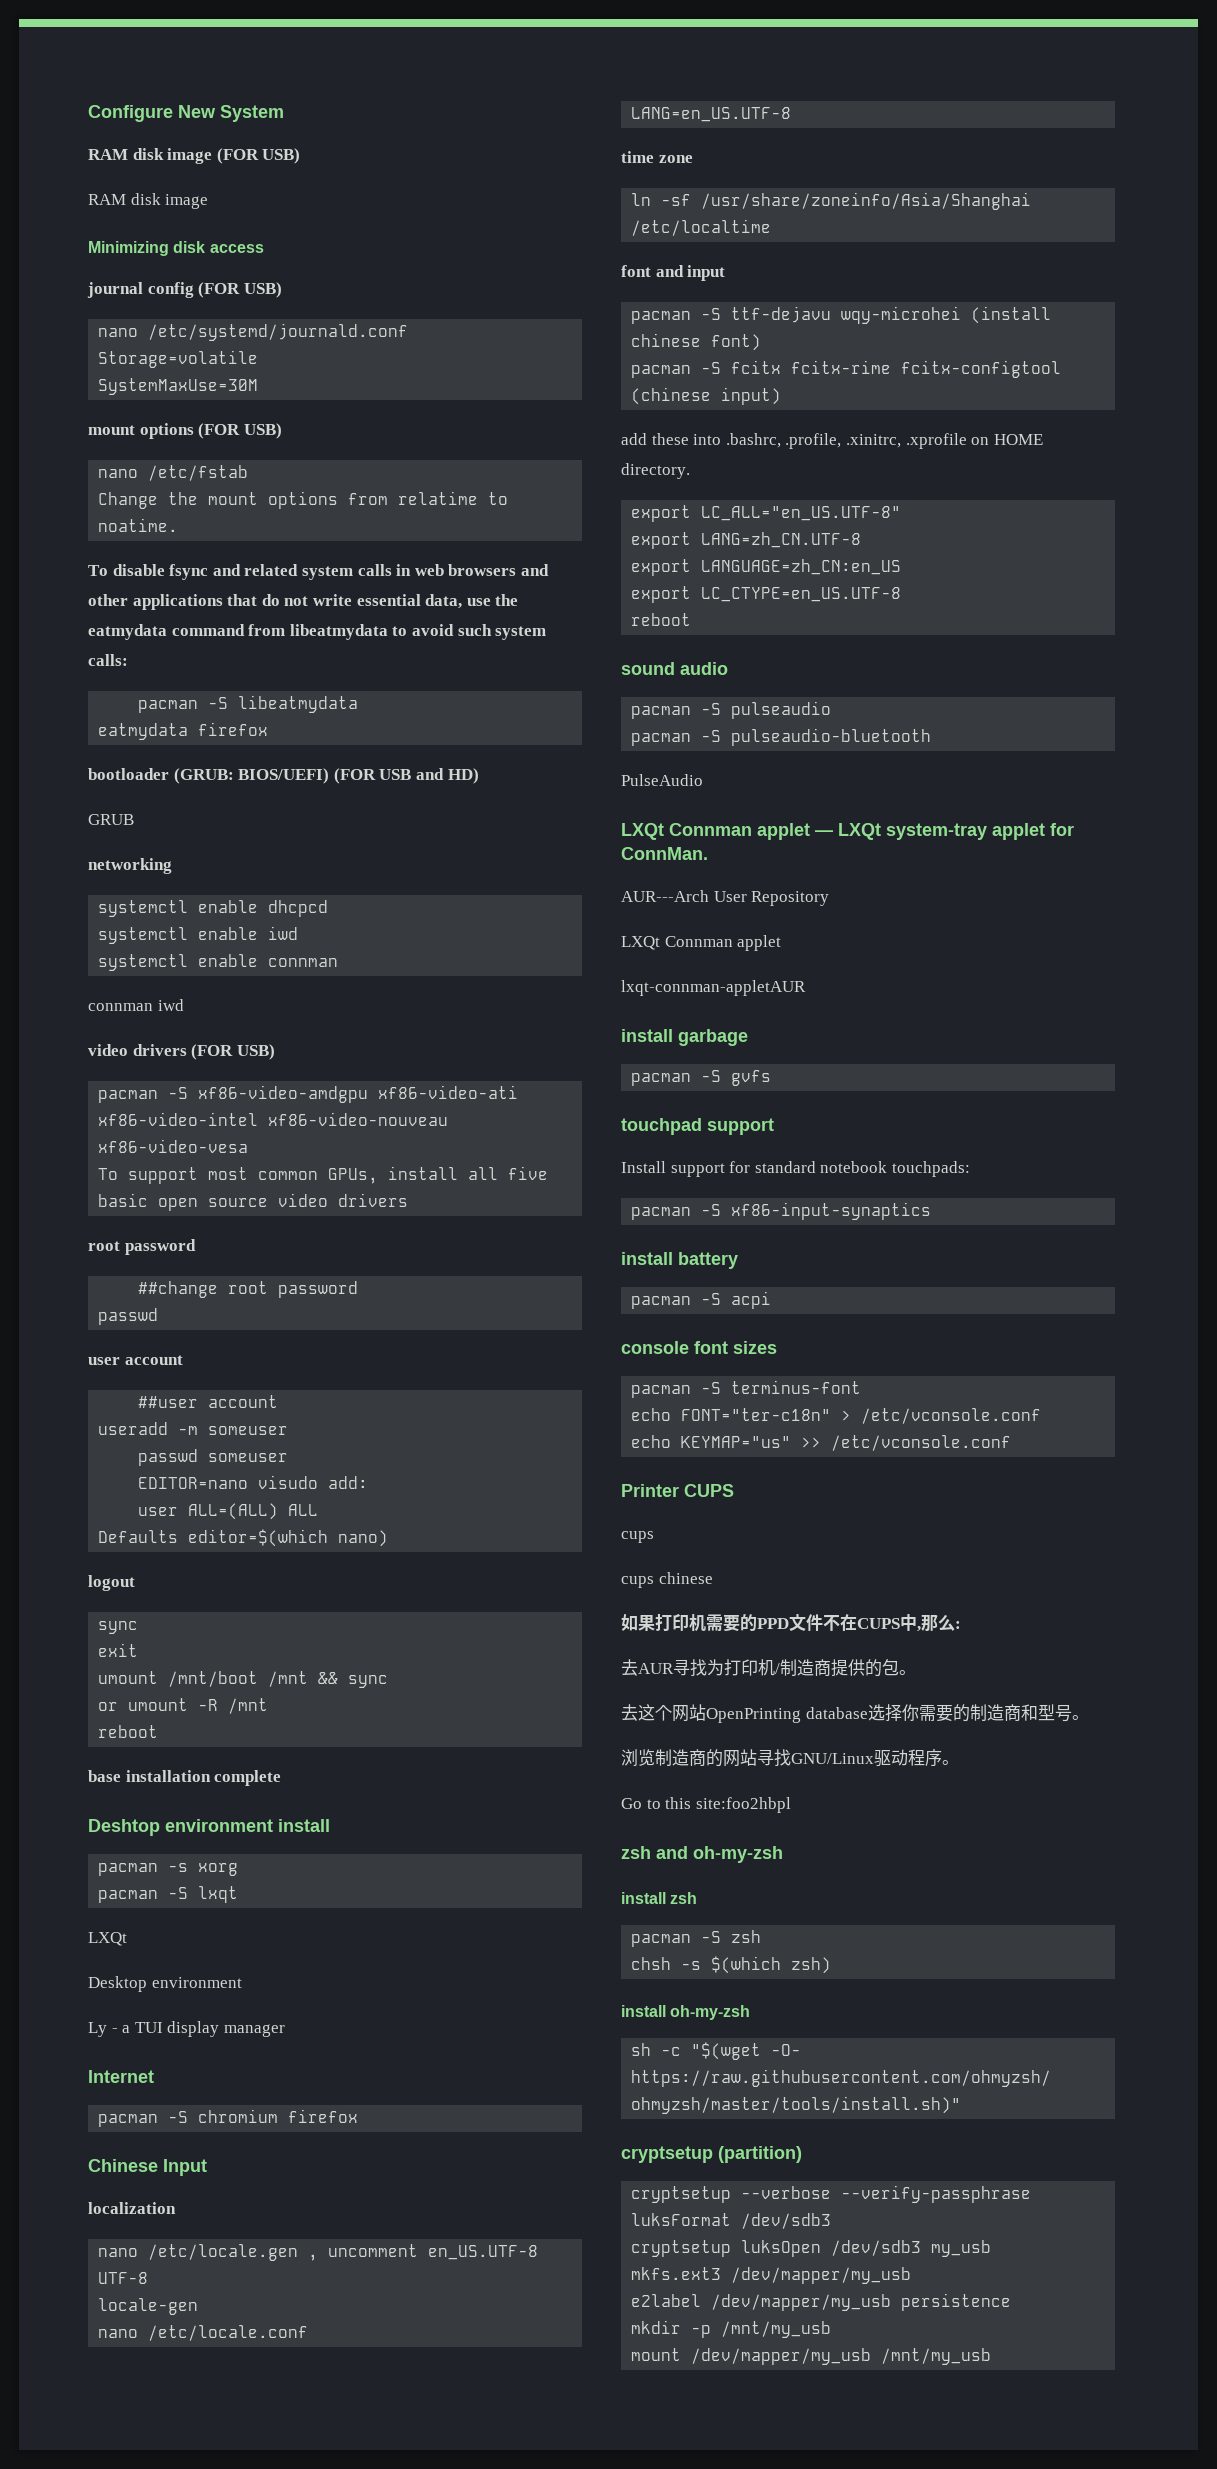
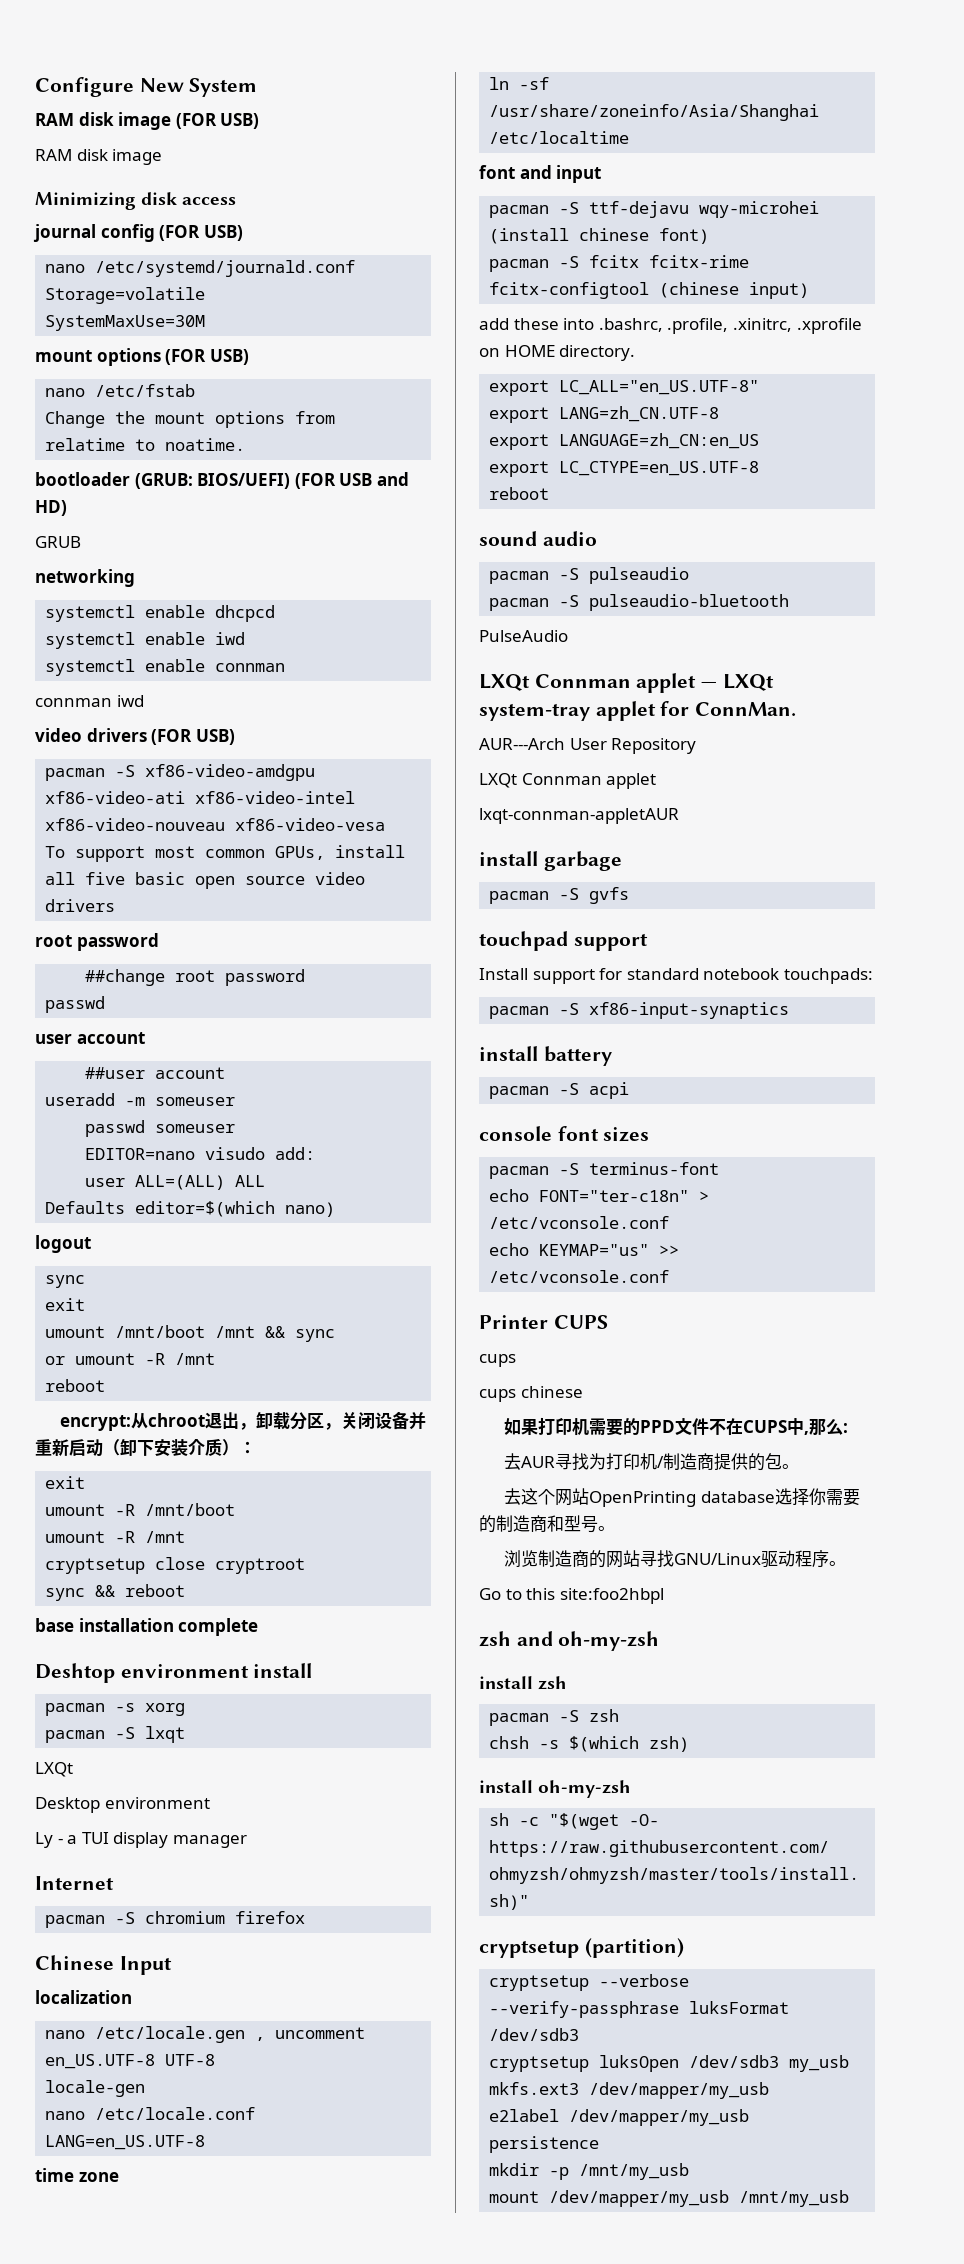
- To disable fsync and related system calls in web browsers and other applications that do not write essential data, use the eatmydata command from libeatmydata to avoid such system calls:
- pacman -S libeatmydata
- eatmydata firefox
+ encrypt:从chroot退出，卸载分区，关闭设备并重新启动（卸下安装介质）：
+ exit
+ umount -R /mnt/boot
+ umount -R /mnt
+ cryptsetup close cryptroot
+ sync && reboot

